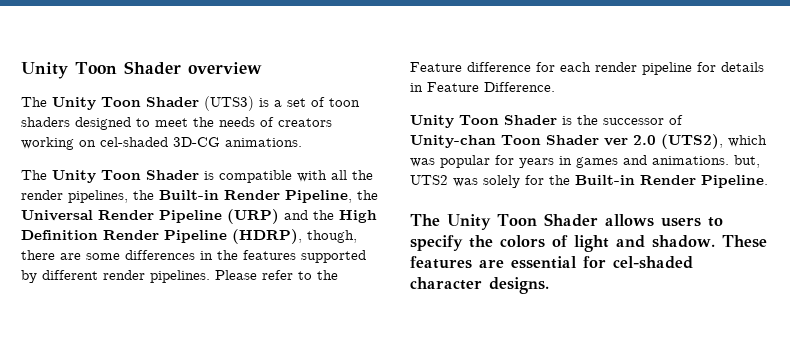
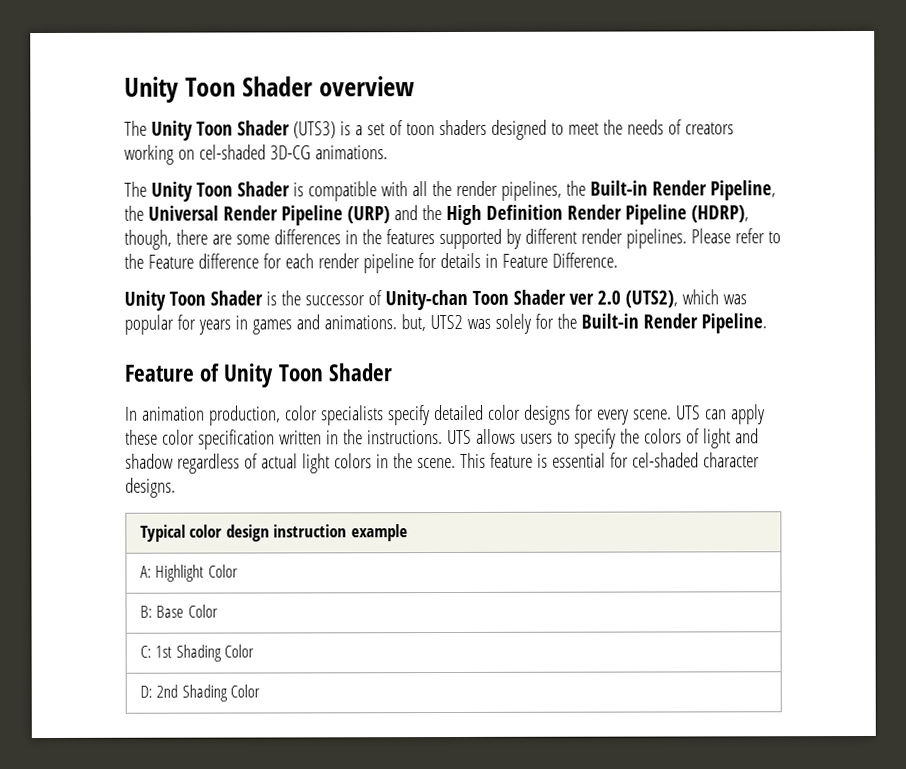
- The Unity Toon Shader allows users to specify the colors of light and shadow. These features are essential for cel-shaded character designs.
+ Feature of Unity Toon Shader
+ In animation production, color specialists specify detailed color designs for every scene. UTS can apply these color specification written in the instructions. UTS allows users to specify the colors of light and shadow regardless of actual light colors in the scene. This feature is essential for cel-shaded character designs.
+ Typical color design instruction example
+ A: Highlight Color
+ B: Base Color
+ C: 1st Shading Color
+ D: 2nd Shading Color

